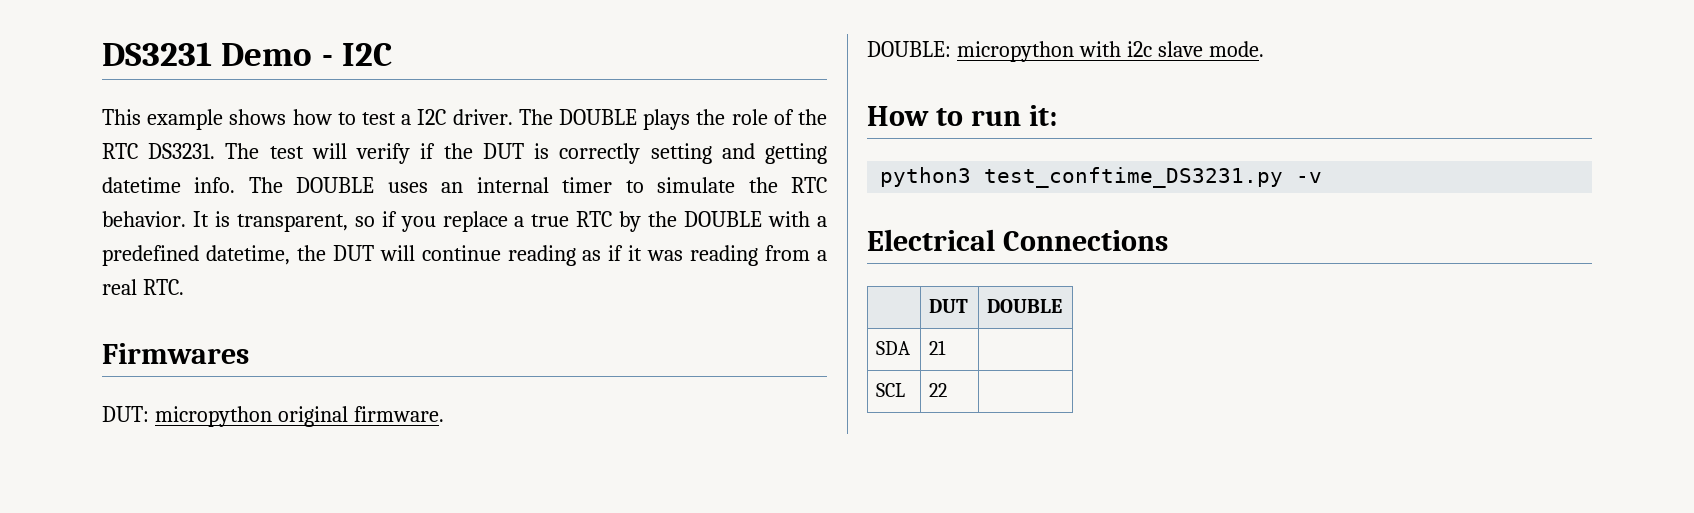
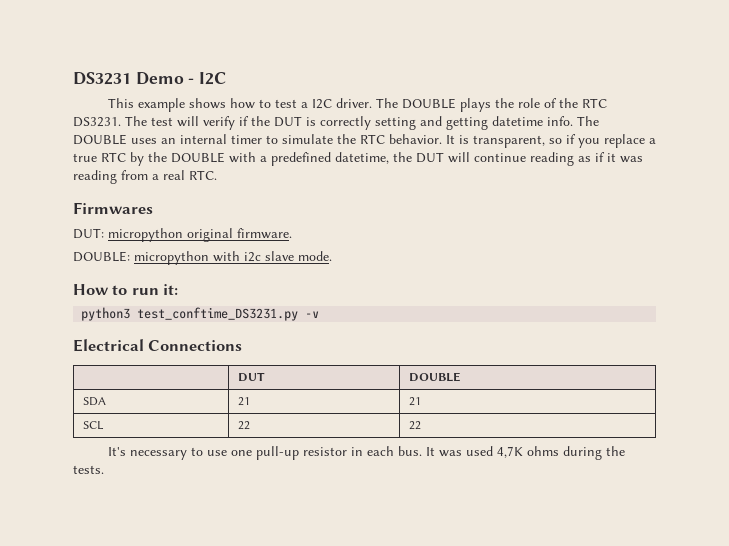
- SDA | 21 |
+ SDA | 21 | 21
- SCL | 22 |
+ SCL | 22 | 22
+ It's necessary to use one pull-up resistor in each bus. It was used 4,7K ohms during the tests.

